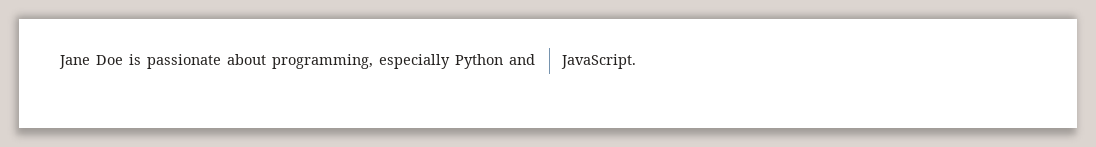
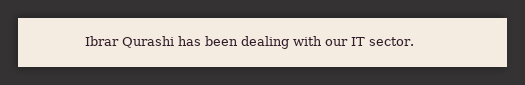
- Jane Doe is passionate about programming, especially Python and JavaScript.
+ Ibrar Qurashi has been dealing with our IT sector.

